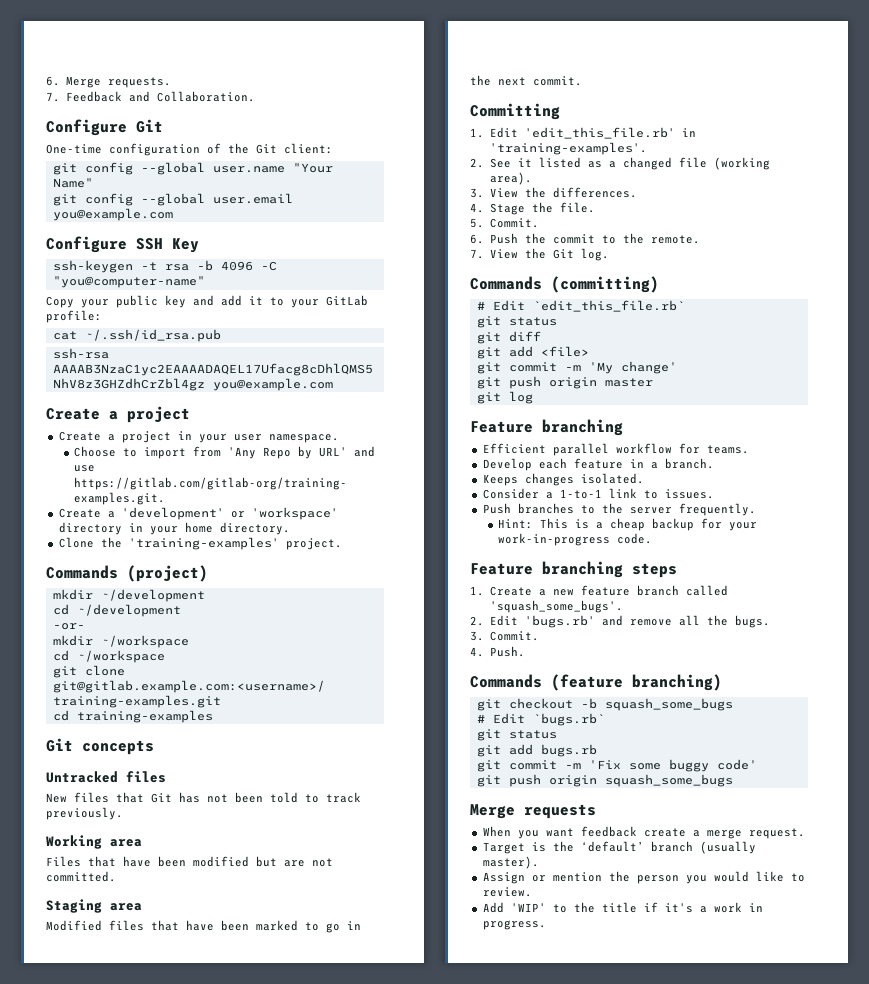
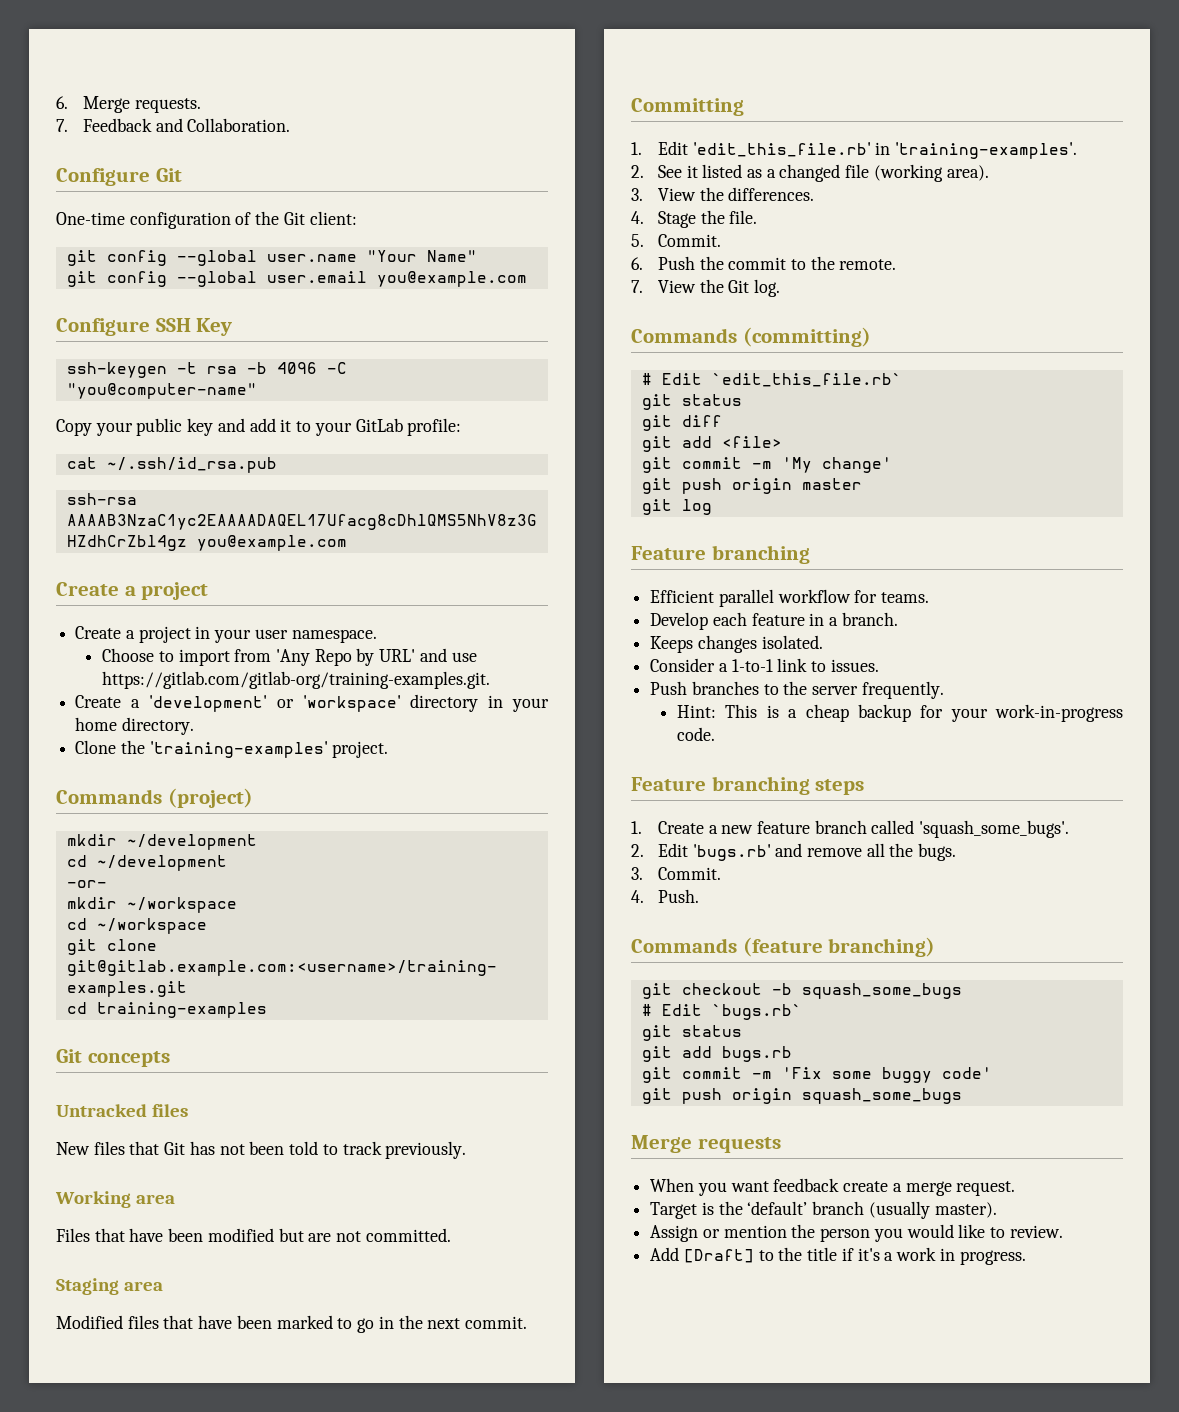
- Add 'WIP' to the title if it's a work in progress.
+ Add [Draft] to the title if it's a work in progress.

